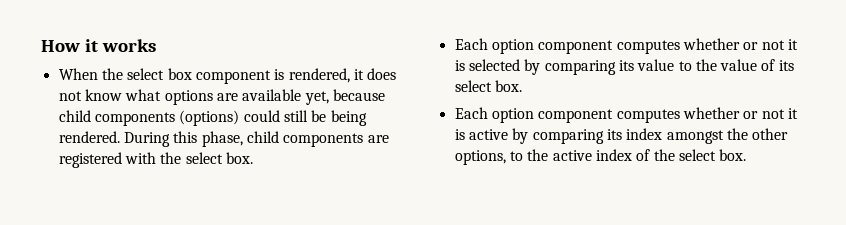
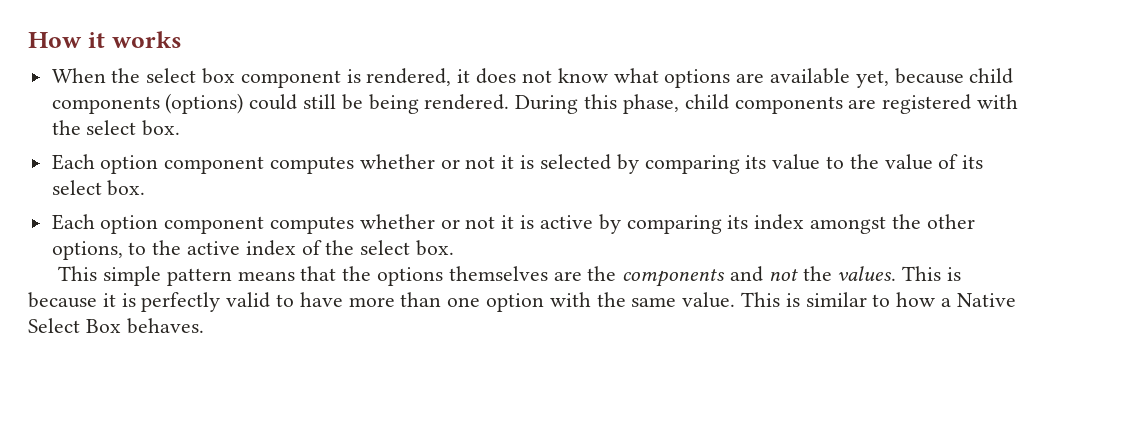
+ This simple pattern means that the options themselves are the components and not the values. This is because it is perfectly valid to have more than one option with the same value. This is similar to how a Native Select Box behaves.

